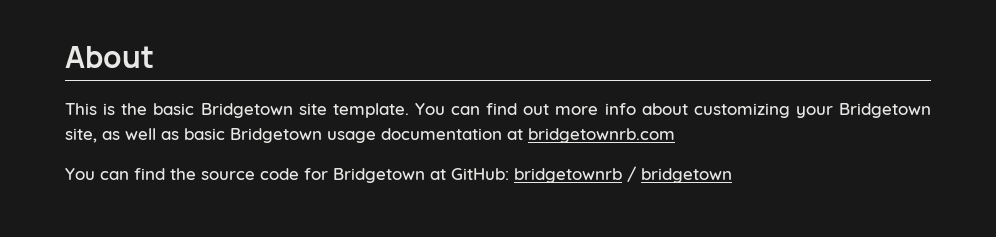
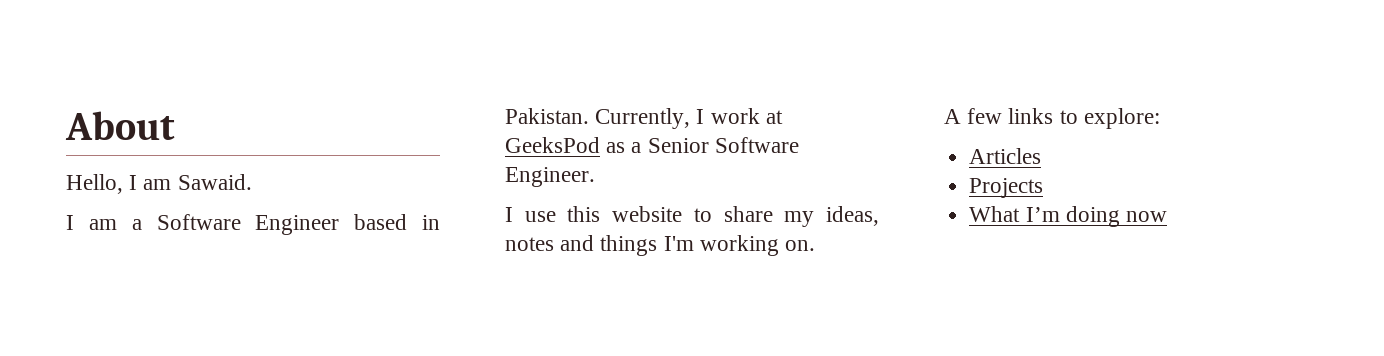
- This is the basic Bridgetown site template. You can find out more info about customizing your Bridgetown site, as well as basic Bridgetown usage documentation at bridgetownrb.com
- You can find the source code for Bridgetown at GitHub: bridgetownrb / bridgetown
+ Hello, I am Sawaid.
+ I am a Software Engineer based in Pakistan. Currently, I work at GeeksPod as a Senior Software Engineer.
+ I use this website to share my ideas, notes and things I'm working on.
+ A few links to explore:
+ Articles
+ Projects
+ What I’m doing now

